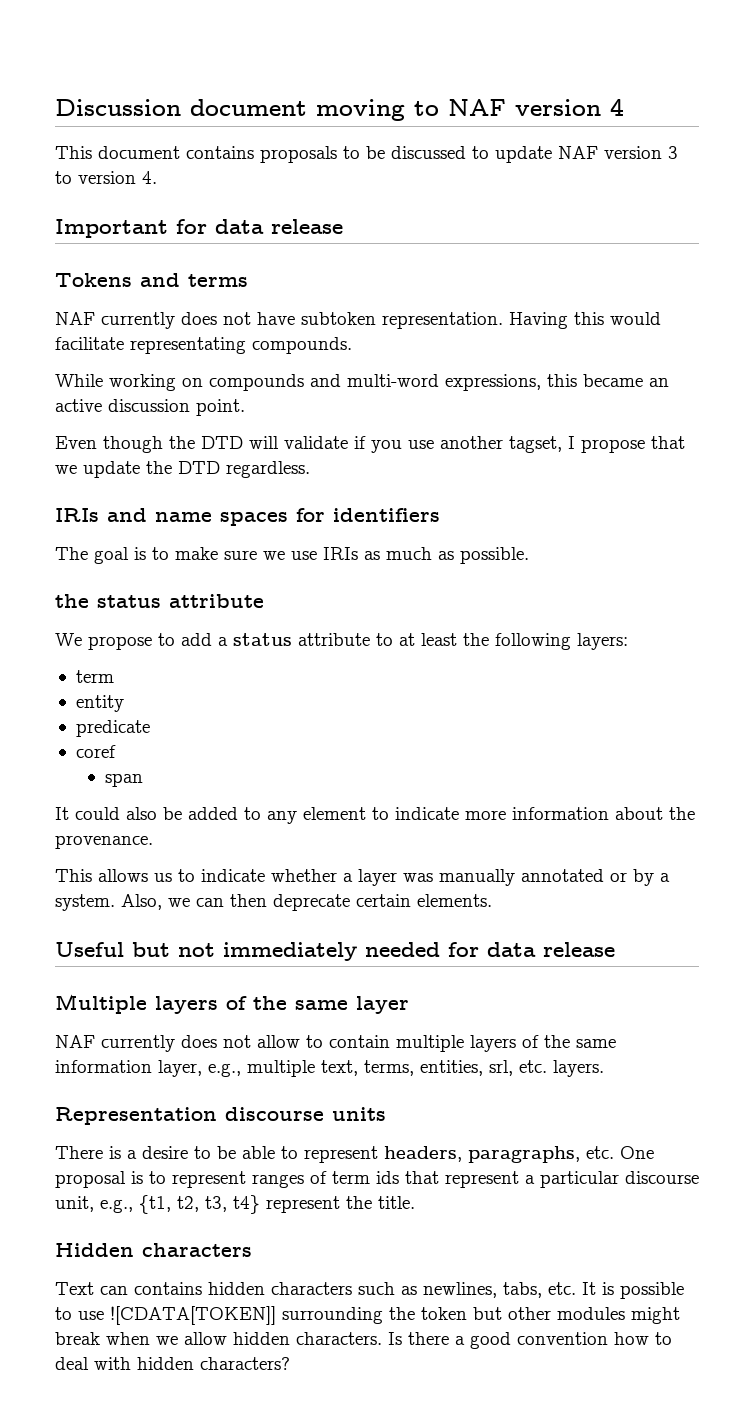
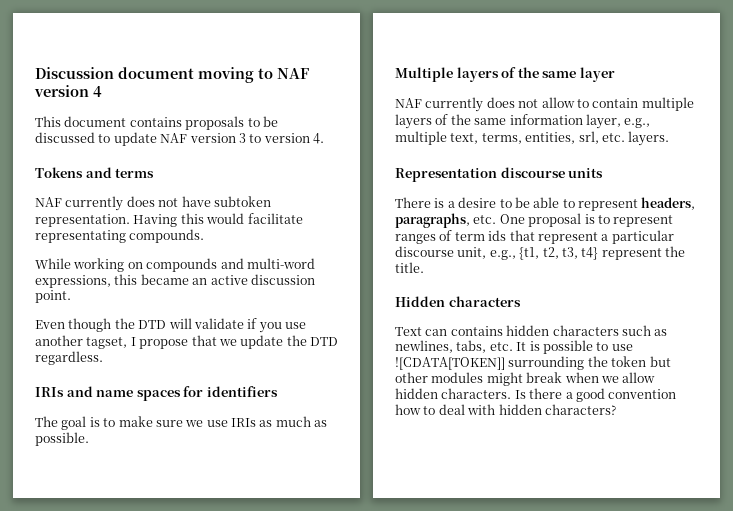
- Important for data release
- the status attribute
- We propose to add a status attribute to at least the following layers:
- term
- entity
- predicate
- coref
- span
- It could also be added to any element to indicate more information about the provenance.
- This allows us to indicate whether a layer was manually annotated or by a system. Also, we can then deprecate certain elements.
- Useful but not immediately needed for data release

